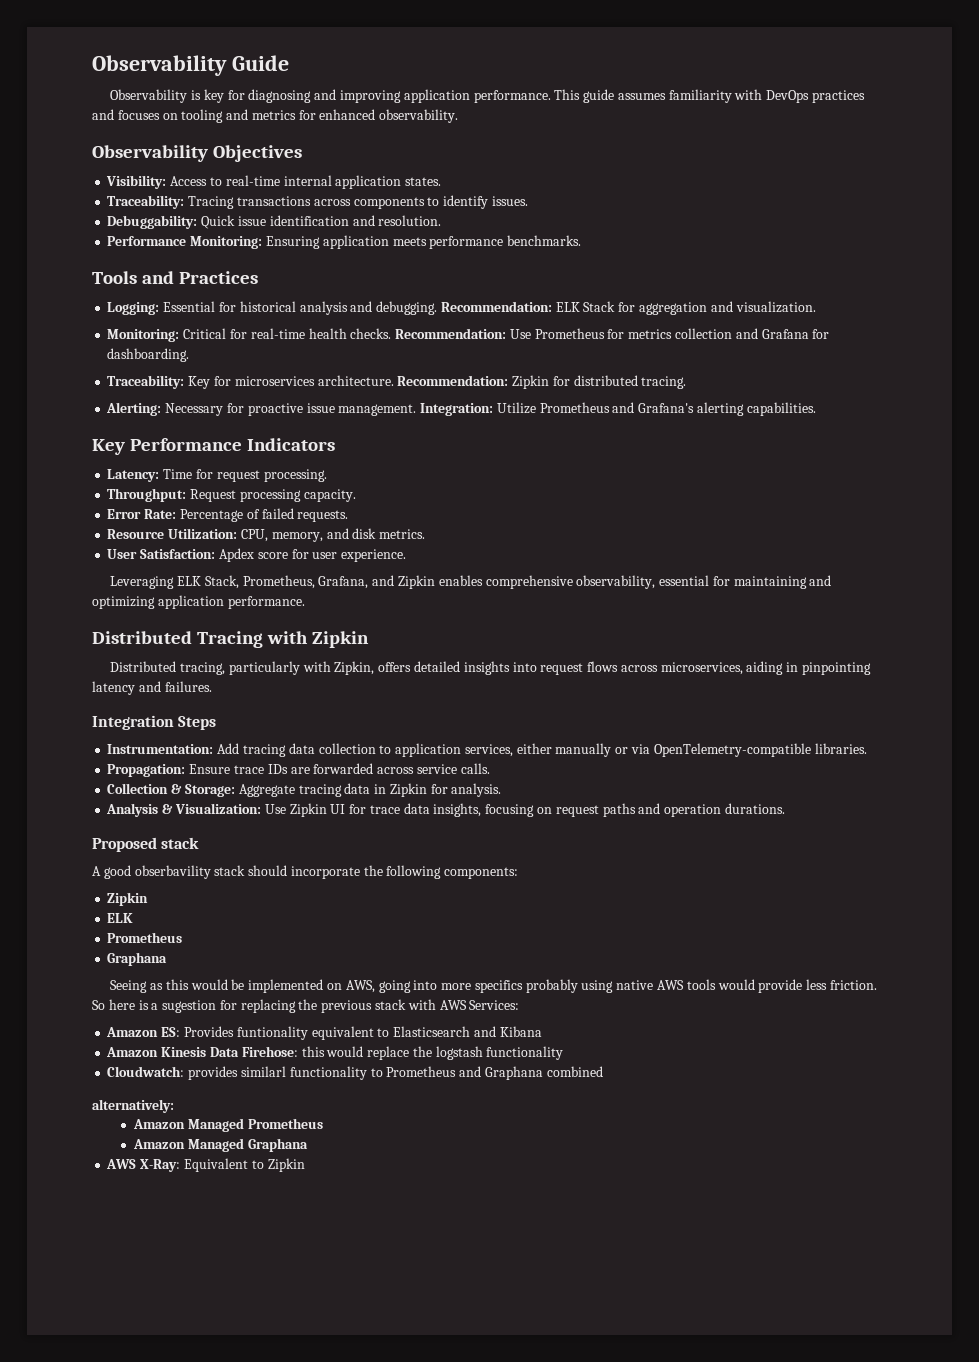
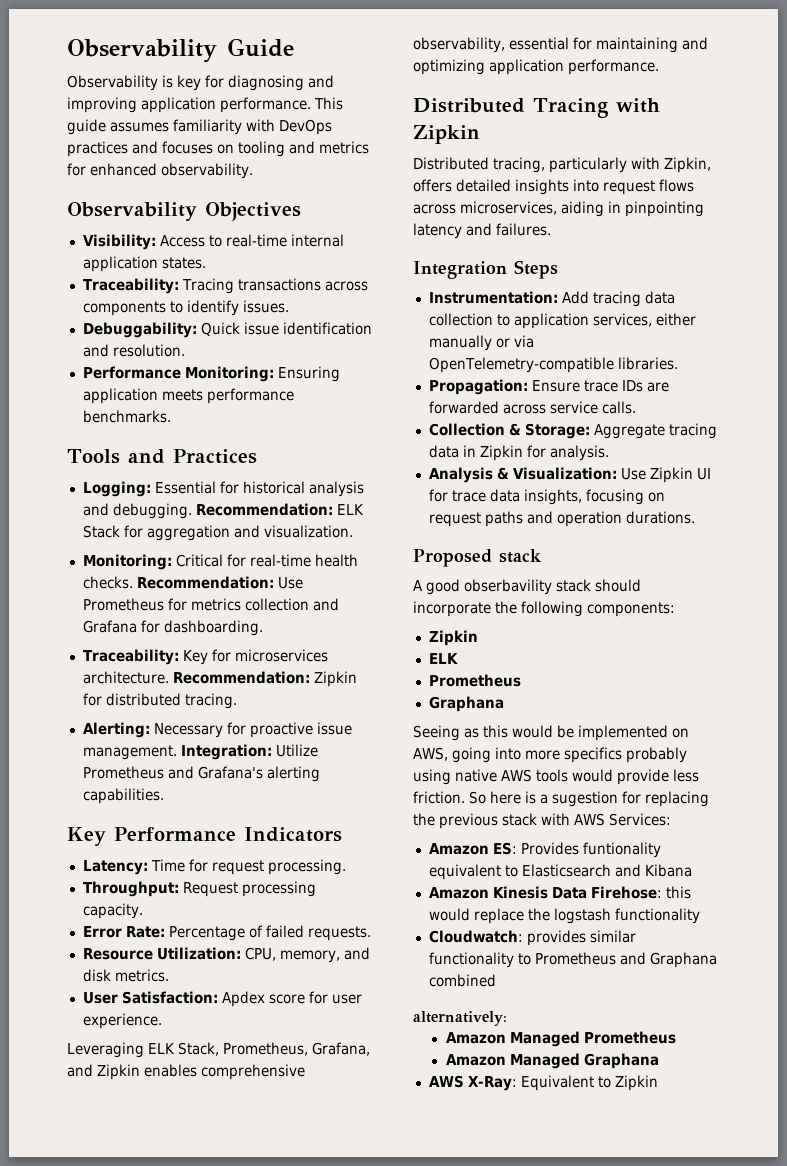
- Cloudwatch: provides similarl functionality to Prometheus and Graphana combined
+ Cloudwatch: provides similar functionality to Prometheus and Graphana combined

